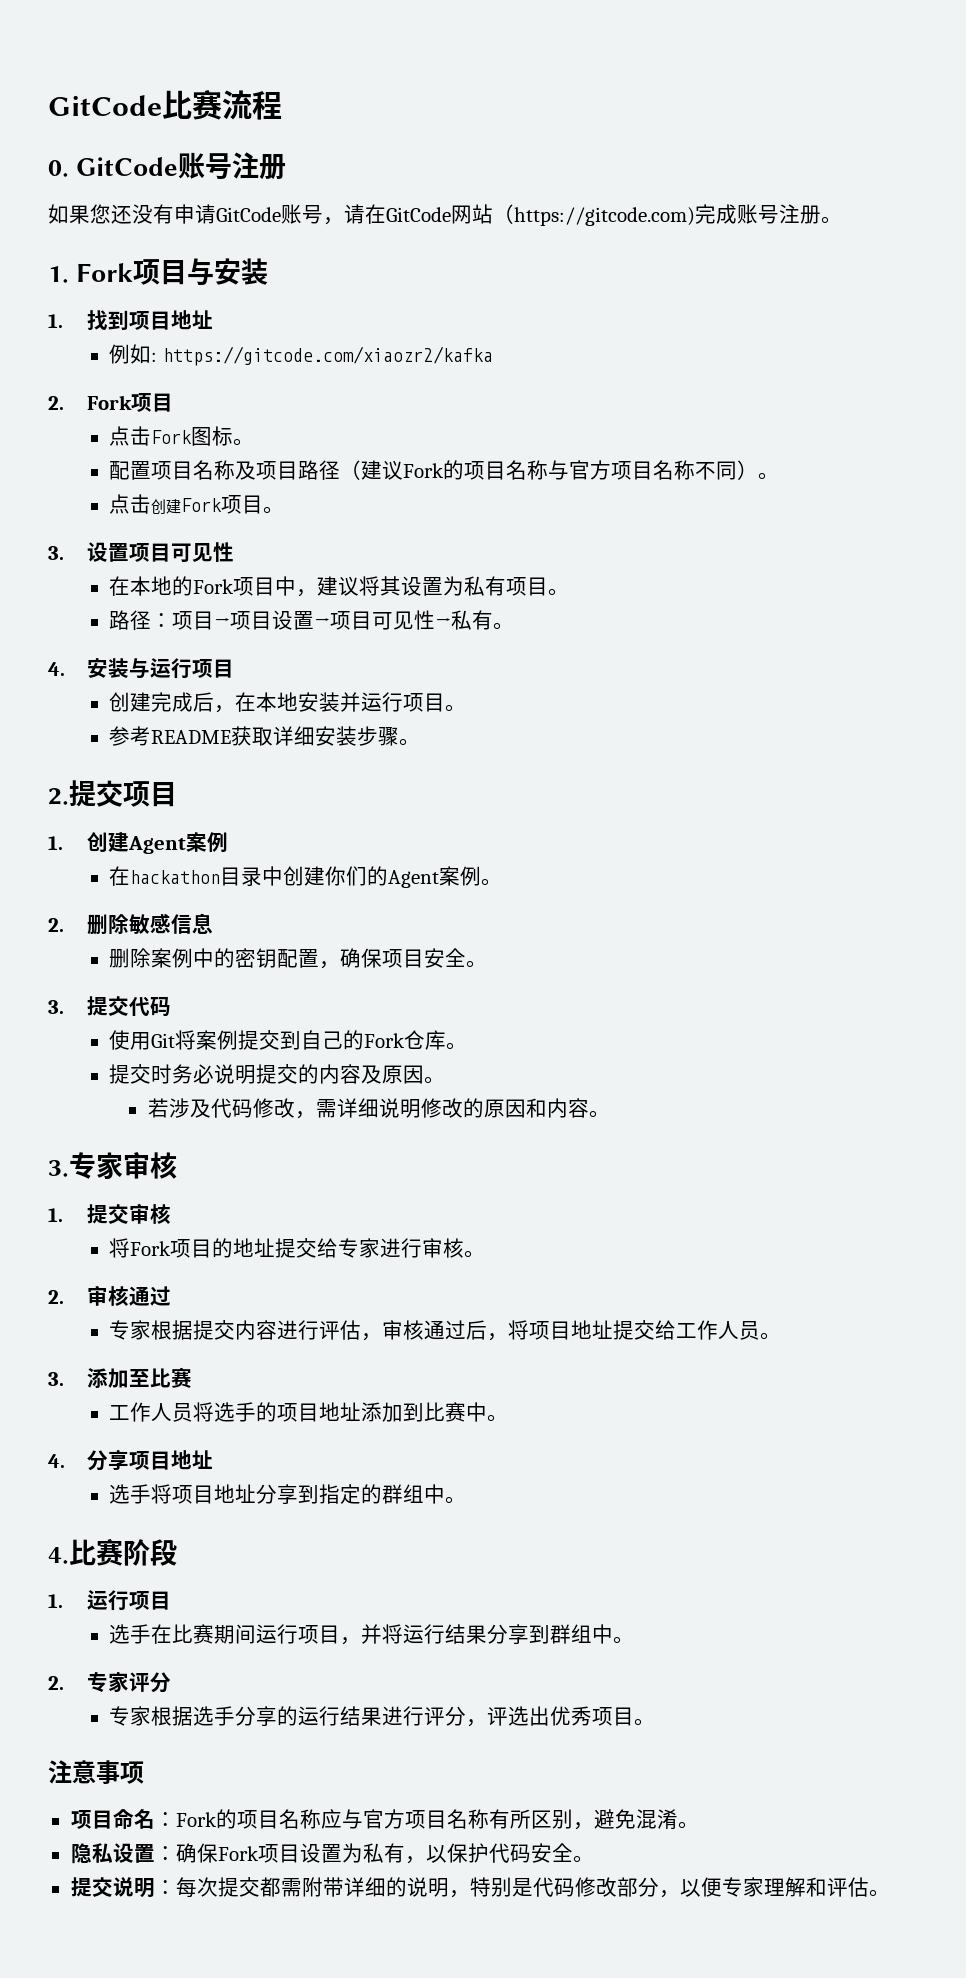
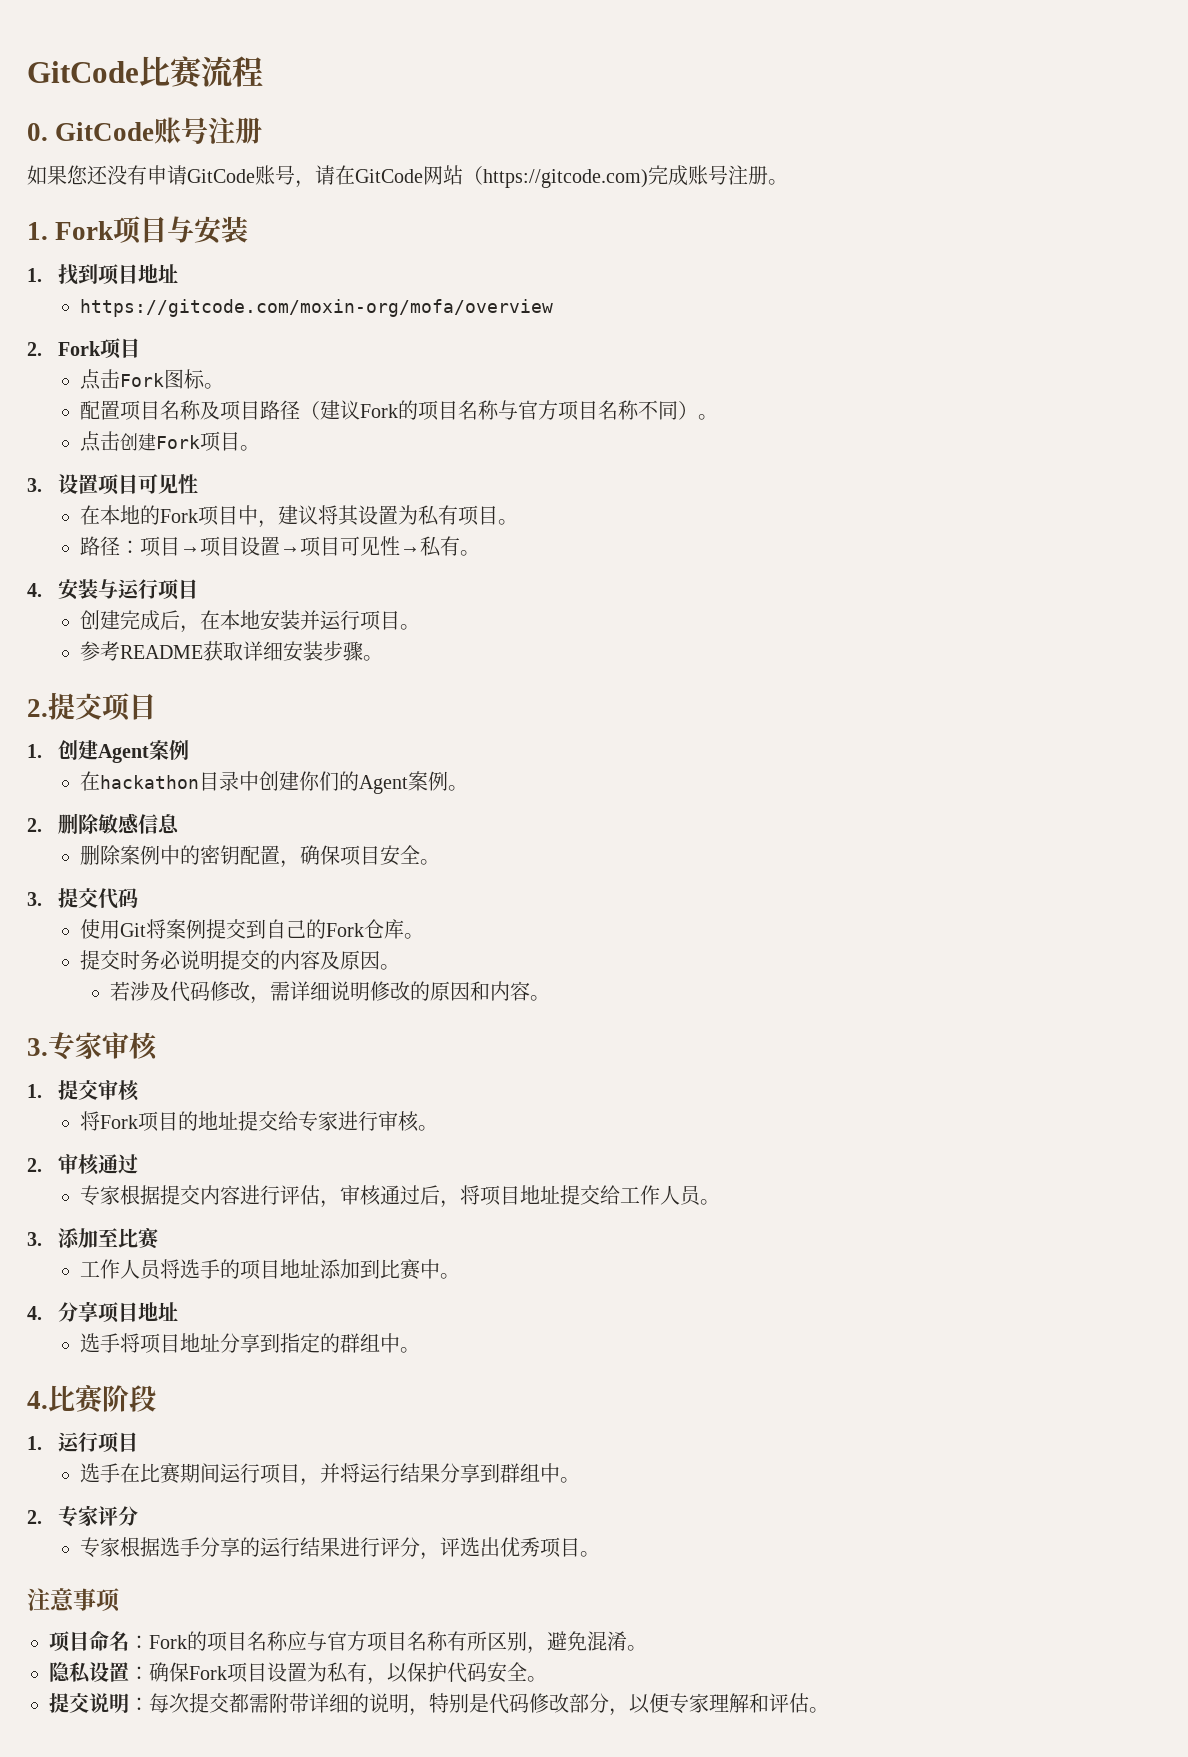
- 例如: https://gitcode.com/xiaozr2/kafka
+ https://gitcode.com/moxin-org/mofa/overview

